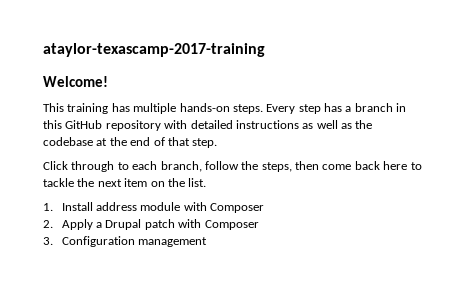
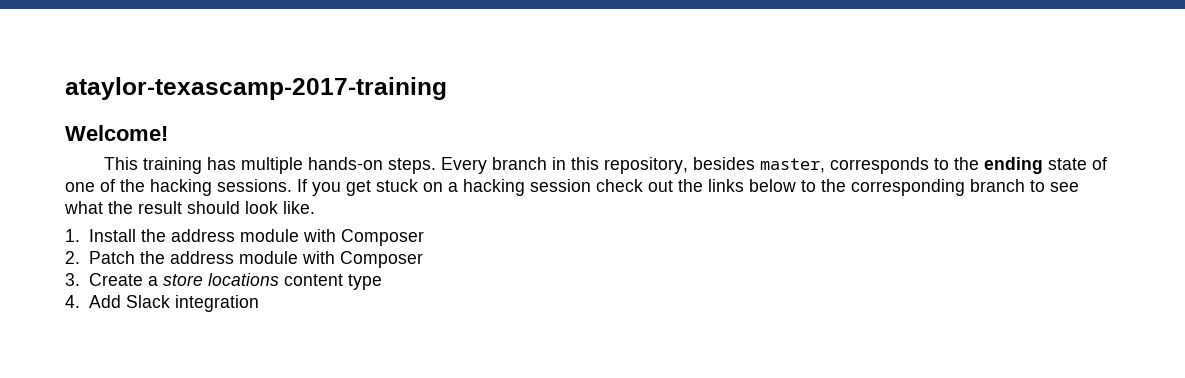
- Every step has a branch in this GitHub repository with detailed instructions as well as the codebase at the end of that step.
- Click through to each branch, follow the steps, then come back here to tackle the next item on the list.
+ Every branch in this repository, besides master, corresponds to the ending state of one of the hacking sessions. If you get stuck on a hacking session check out the links below to the corresponding branch to see what the result should look like.
- 1. Install address module with Composer
+ 1. Install the address module with Composer
- 2. Apply a Drupal patch with Composer
+ 2. Patch the address module with Composer
- 3. Configuration management
+ 3. Create a store locations content type
+ 4. Add Slack integration

